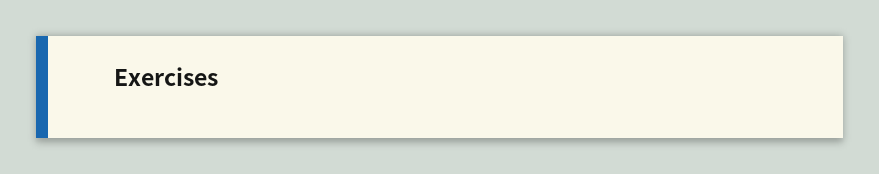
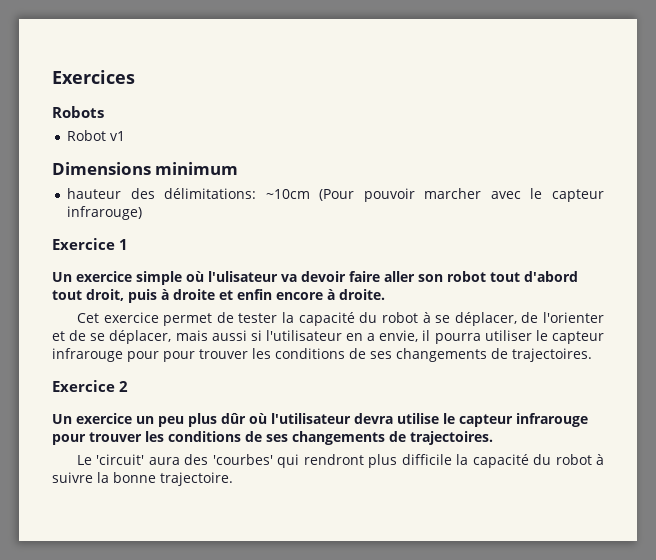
- Exercises
+ Exercices
+ Robots
+ Robot v1
+ Dimensions minimum
+ hauteur des délimitations: ~10cm (Pour pouvoir marcher avec le capteur infrarouge)
+ Exercice 1
+ Un exercice simple où l'ulisateur va devoir faire aller son robot tout d'abord tout droit, puis à droite et enfin encore à droite.
+ Cet exercice permet de tester la capacité du robot à se déplacer, de l'orienter et de se déplacer, mais aussi si l'utilisateur en a envie, il pourra utiliser le capteur infrarouge pour pour trouver les conditions de ses changements de trajectoires.
+ Exercice 2
+ Un exercice un peu plus dûr où l'utilisateur devra utilise le capteur infrarouge pour trouver les conditions de ses changements de trajectoires.
+ Le 'circuit' aura des 'courbes' qui rendront plus difficile la capacité du robot à suivre la bonne trajectoire.

